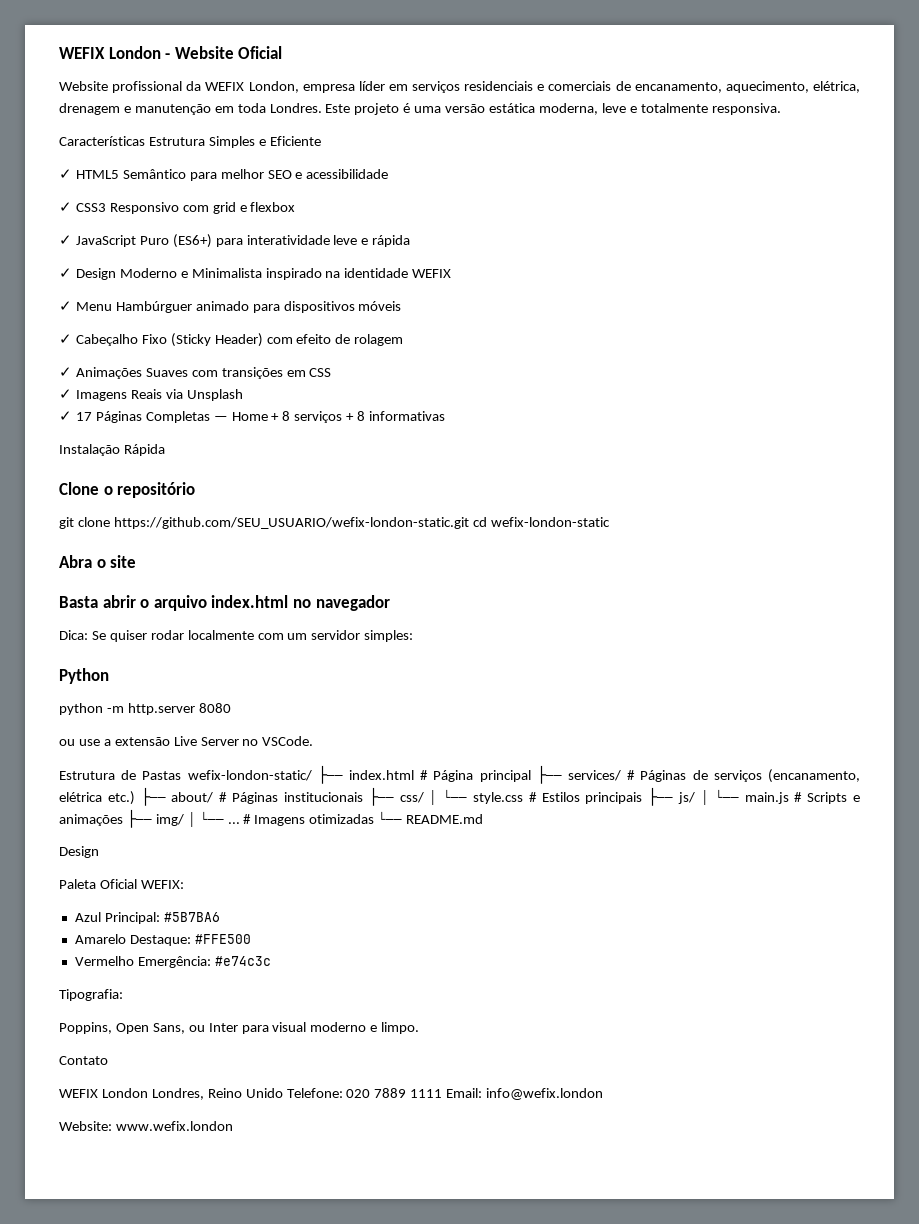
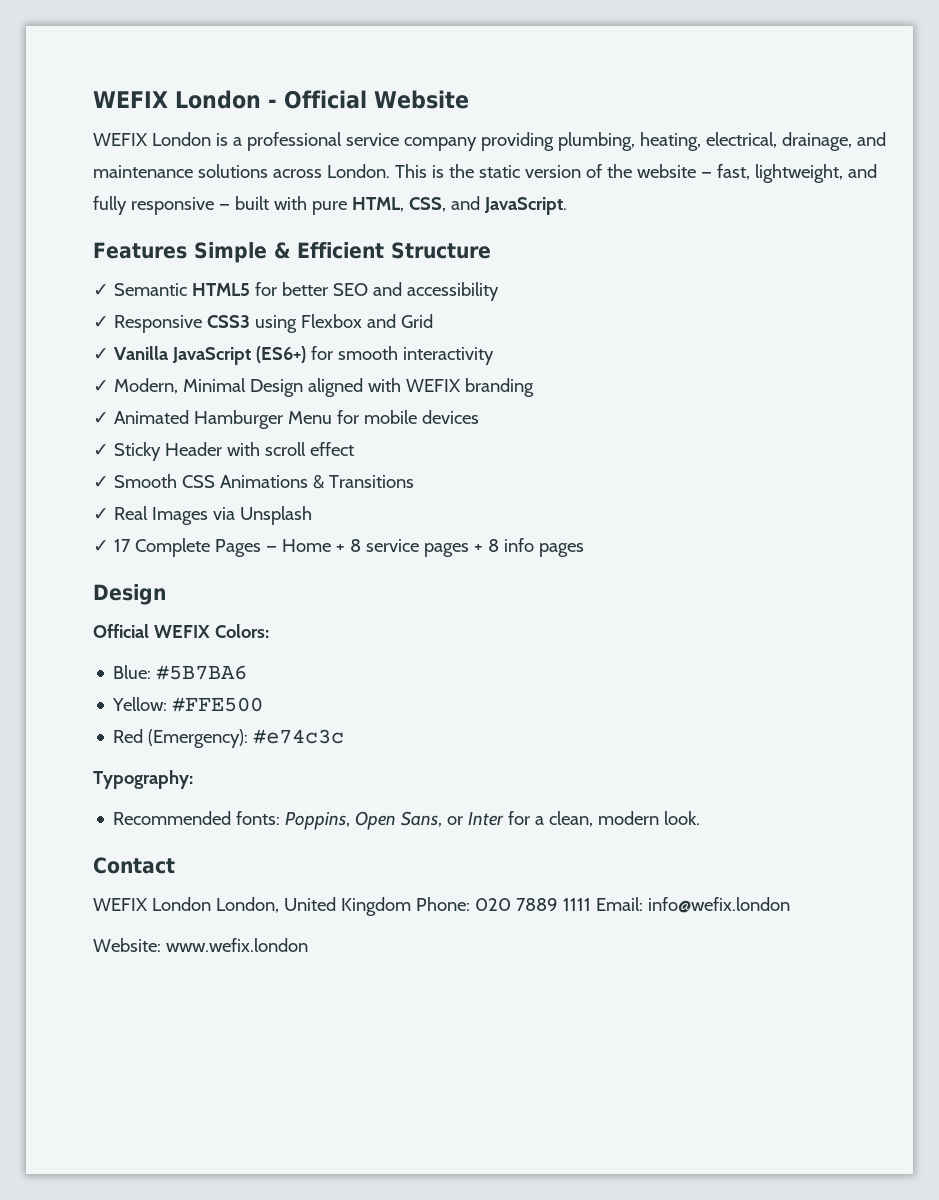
- WEFIX London - Website Oficial
- Website profissional da WEFIX London, empresa líder em serviços residenciais e comerciais de encanamento, aquecimento, elétrica, drenagem e manutenção em toda Londres. Este projeto é uma versão estática moderna, leve e totalmente responsiva.
- Características Estrutura Simples e Eficiente
- ✓ HTML5 Semântico para melhor SEO e acessibilidade
- ✓ CSS3 Responsivo com grid e flexbox
- ✓ JavaScript Puro (ES6+) para interatividade leve e rápida
- ✓ Design Moderno e Minimalista inspirado na identidade WEFIX
- ✓ Menu Hambúrguer animado para dispositivos móveis
- ✓ Cabeçalho Fixo (Sticky Header) com efeito de rolagem
- ✓ Animações Suaves com transições em CSS
- ✓ Imagens Reais via Unsplash
+ WEFIX London - Official Website
+ WEFIX London is a professional service company providing plumbing, heating, electrical, drainage, and maintenance solutions across London. This is the static version of the website — fast, lightweight, and fully responsive — built with pure HTML, CSS, and JavaScript.
+ Features Simple & Efficient Structure
+ ✓ Semantic HTML5 for better SEO and accessibility
+ ✓ Responsive CSS3 using Flexbox and Grid
+ ✓ Vanilla JavaScript (ES6+) for smooth interactivity
+ ✓ Modern, Minimal Design aligned with WEFIX branding
+ ✓ Animated Hamburger Menu for mobile devices
+ ✓ Sticky Header with scroll effect
+ ✓ Smooth CSS Animations & Transitions
+ ✓ Real Images via Unsplash
- ✓ 17 Páginas Completas — Home + 8 serviços + 8 informativas
- Instalação Rápida
- Clone o repositório
- git clone https://github.com/SEU_USUARIO/wefix-london-static.git cd wefix-london-static
- Abra o site
- Basta abrir o arquivo index.html no navegador
- Dica: Se quiser rodar localmente com um servidor simples:
- Python
- python -m http.server 8080
- ou use a extensão Live Server no VSCode.
- Estrutura de Pastas wefix-london-static/ ├── index.html # Página principal ├── services/ # Páginas de serviços (encanamento, elétrica etc.) ├── about/ # Páginas institucionais ├── css/ │ └── style.css # Estilos principais ├── js/ │ └── main.js # Scripts e animações ├── img/ │ └── ... # Imagens otimizadas └── README.md
+ ✓ 17 Complete Pages — Home + 8 service pages + 8 info pages
  Design
- Paleta Oficial WEFIX:
- Azul Principal: #5B7BA6
+ Official WEFIX Colors:
+ Blue: #5B7BA6
- Amarelo Destaque: #FFE500
+ Yellow: #FFE500
- Vermelho Emergência: #e74c3c
+ Red (Emergency): #e74c3c
- Tipografia:
- Poppins, Open Sans, ou Inter para visual moderno e limpo.
- Contato
- WEFIX London Londres, Reino Unido Telefone: 020 7889 1111 Email: info@wefix.london
+ Typography:
+ Recommended fonts: Poppins, Open Sans, or Inter for a clean, modern look.
+ Contact
+ WEFIX London London, United Kingdom Phone: 020 7889 1111 Email: info@wefix.london

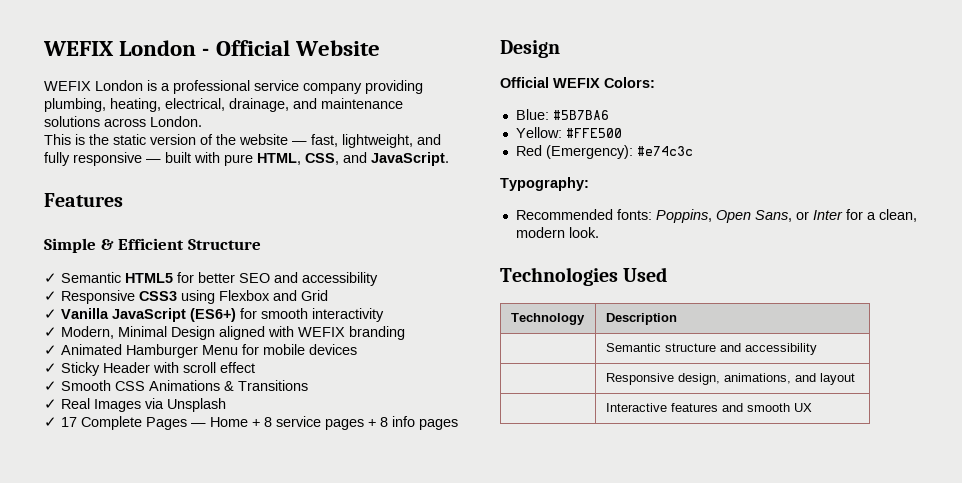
- WEFIX London is a professional service company providing plumbing, heating, electrical, drainage, and maintenance solutions across London. This is the static version of the website — fast, lightweight, and fully responsive — built with pure HTML, CSS, and JavaScript.
+ WEFIX London is a professional service company providing plumbing, heating, electrical, drainage, and maintenance solutions across London.
+ This is the static version of the website — fast, lightweight, and fully responsive — built with pure HTML, CSS, and JavaScript.
- Features Simple & Efficient Structure
+ Features
+ Simple & Efficient Structure
- Contact
- WEFIX London London, United Kingdom Phone: 020 7889 1111 Email: info@wefix.london
- Website: www.wefix.london
+ Technologies Used
+ Technology | Description
+ | Semantic structure and accessibility
+ | Responsive design, animations, and layout
+ | Interactive features and smooth UX

